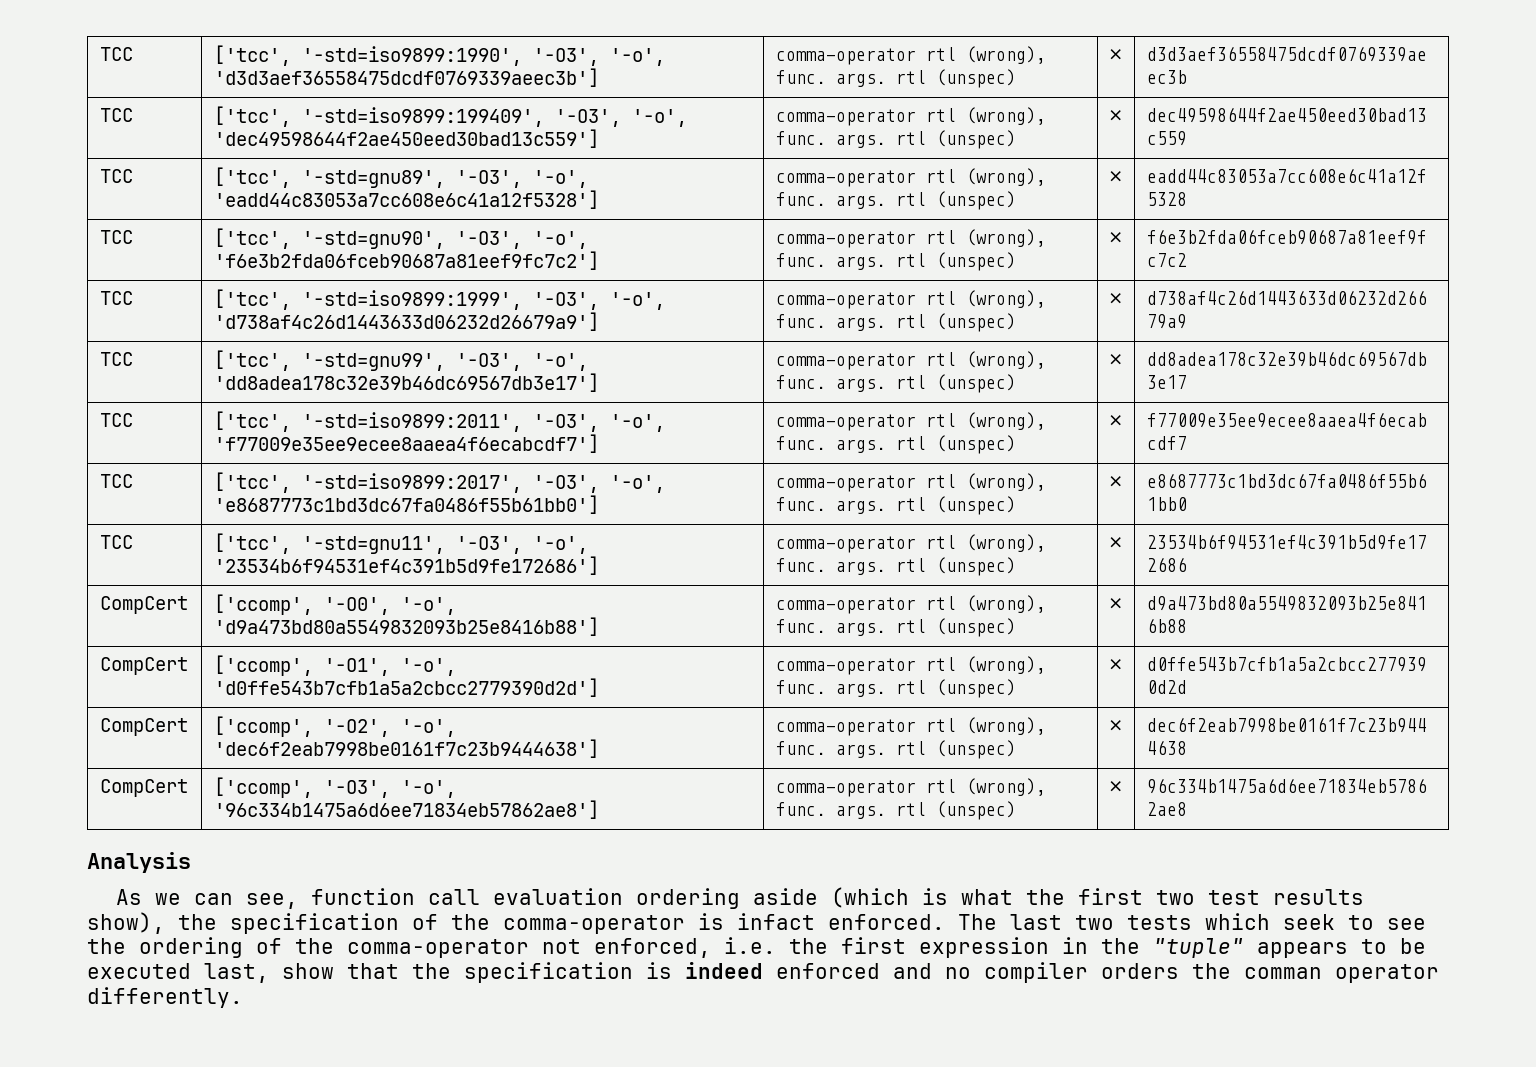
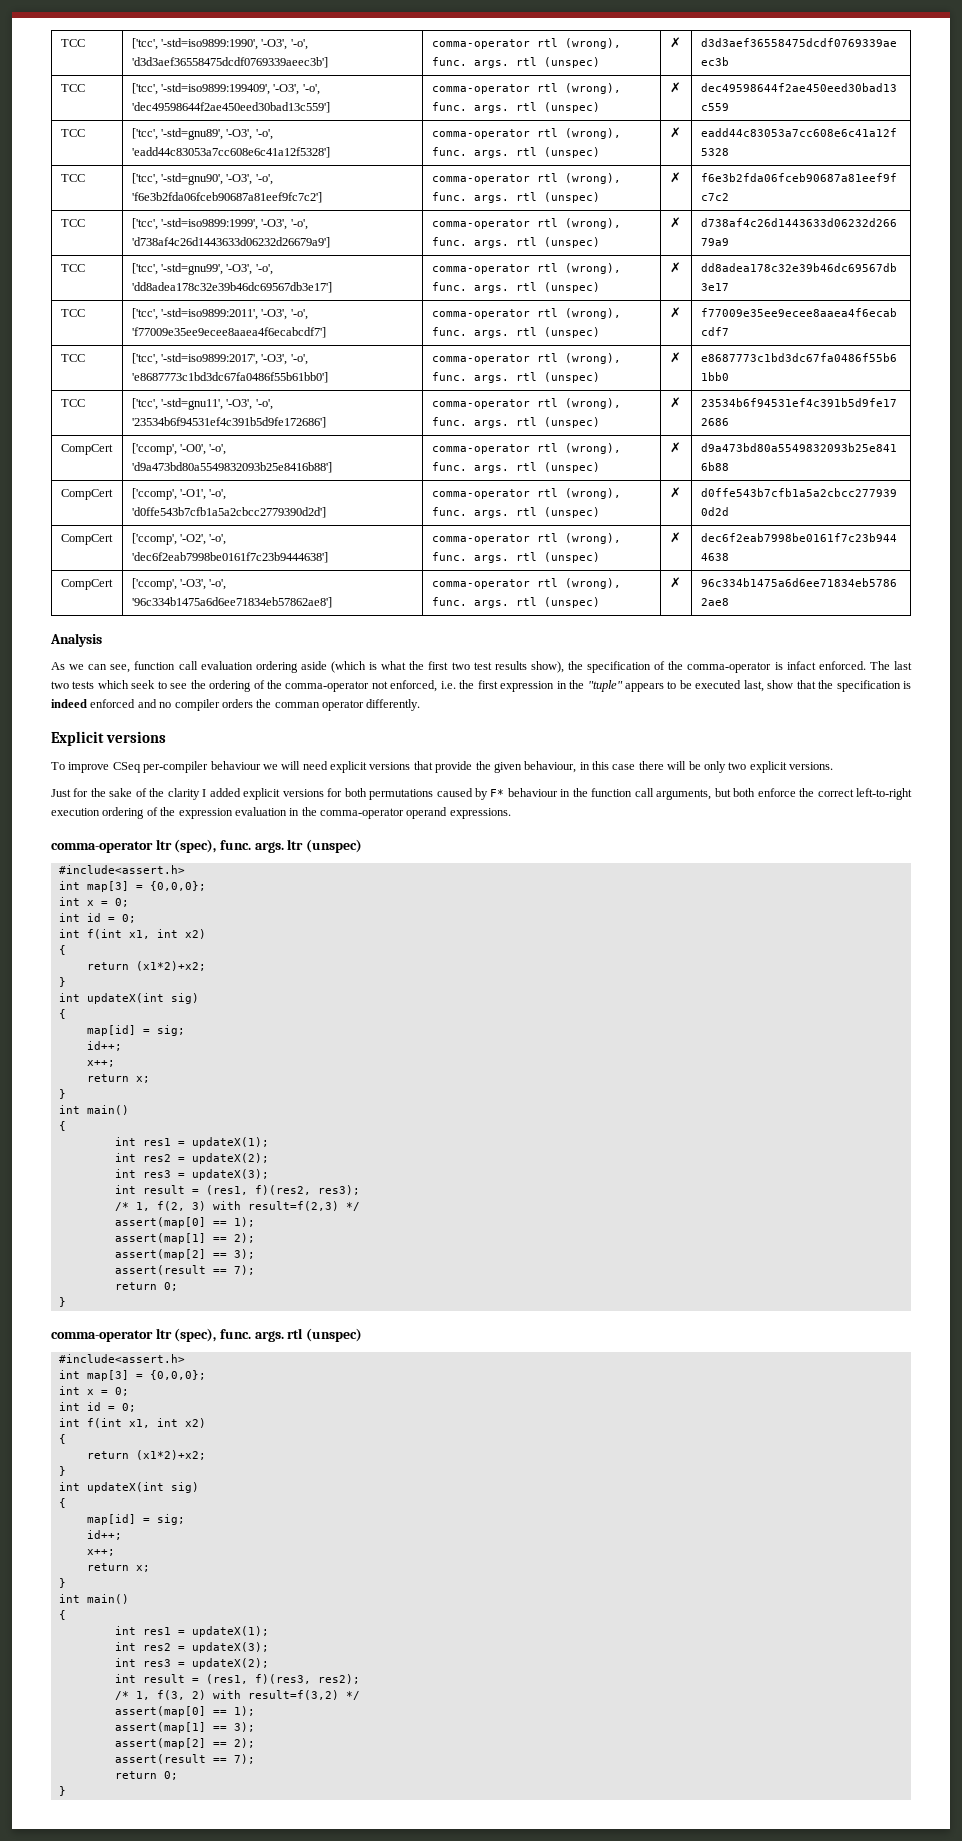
+ Explicit versions
+ To improve CSeq per-compiler behaviour we will need explicit versions that provide the given behaviour, in this case there will be only two explicit versions.
+ Just for the sake of the clarity I added explicit versions for both permutations caused by F* behaviour in the function call arguments, but both enforce the correct left-to-right execution ordering of the expression evaluation in the comma-operator operand expressions.
+ comma-operator ltr (spec), func. args. ltr (unspec)
+ #include<assert.h>
+ int map[3] = {0,0,0};
+ int x = 0;
+ int id = 0;
+ int f(int x1, int x2)
+ {
+ return (x1*2)+x2;
+ }
+ int updateX(int sig)
+ {
+ map[id] = sig;
+ id++;
+ x++;
+ return x;
+ }
+ int main()
+ {
+ int res1 = updateX(1);
+ int res2 = updateX(2);
+ int res3 = updateX(3);
+ int result = (res1, f)(res2, res3);
+ /* 1, f(2, 3) with result=f(2,3) */
+ assert(map[0] == 1);
+ assert(map[1] == 2);
+ assert(map[2] == 3);
+ assert(result == 7);
+ return 0;
+ }
+ comma-operator ltr (spec), func. args. rtl (unspec)
+ #include<assert.h>
+ int map[3] = {0,0,0};
+ int x = 0;
+ int id = 0;
+ int f(int x1, int x2)
+ {
+ return (x1*2)+x2;
+ }
+ int updateX(int sig)
+ {
+ map[id] = sig;
+ id++;
+ x++;
+ return x;
+ }
+ int main()
+ {
+ int res1 = updateX(1);
+ int res2 = updateX(3);
+ int res3 = updateX(2);
+ int result = (res1, f)(res3, res2);
+ /* 1, f(3, 2) with result=f(3,2) */
+ assert(map[0] == 1);
+ assert(map[1] == 3);
+ assert(map[2] == 2);
+ assert(result == 7);
+ return 0;
+ }

